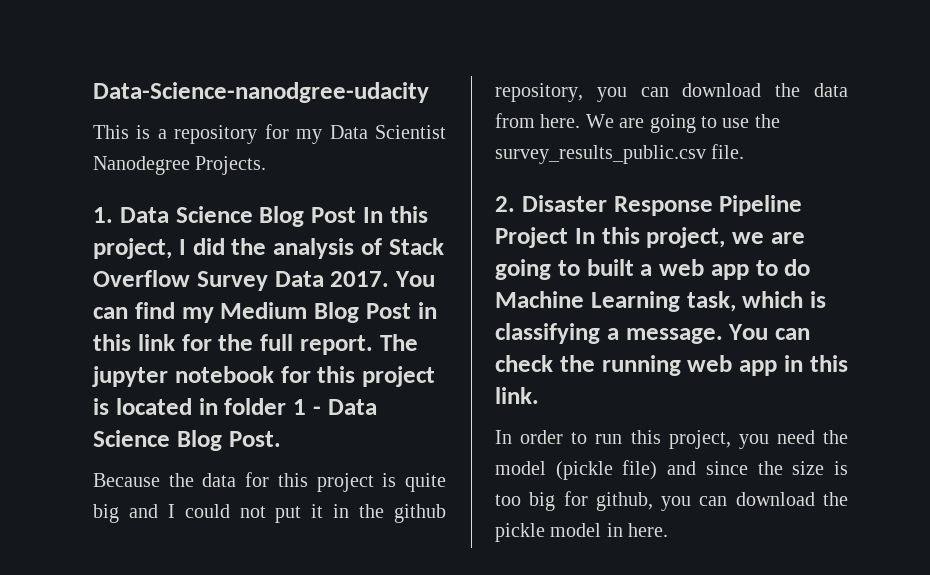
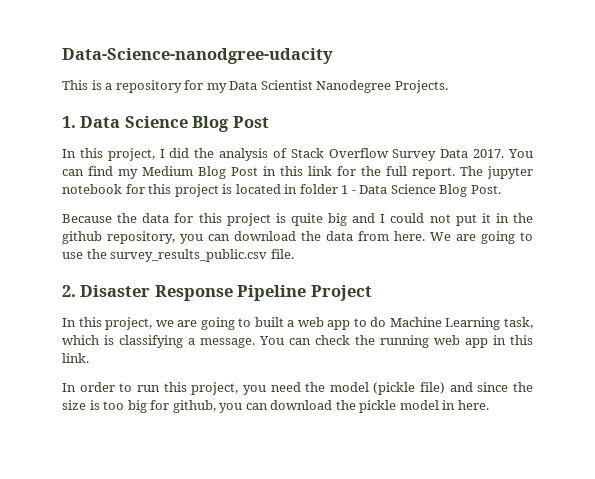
- 1. Data Science Blog Post In this project, I did the analysis of Stack Overflow Survey Data 2017.
+ 1. Data Science Blog Post
+ In this project, I did the analysis of Stack Overflow Survey Data 2017.
- 2. Disaster Response Pipeline Project In this project, we are going to built a web app to do Machine Learning task, which is classifying a message.
+ 2. Disaster Response Pipeline Project
+ In this project, we are going to built a web app to do Machine Learning task, which is classifying a message.

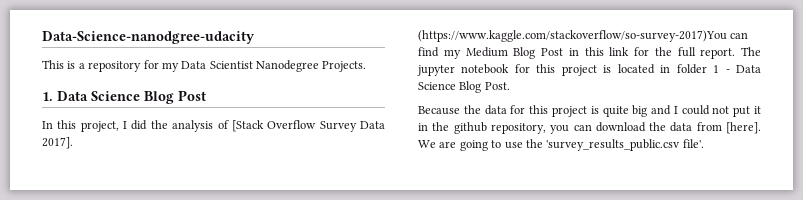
- In this project, I did the analysis of Stack Overflow Survey Data 2017. You can find my Medium Blog Post in this link for the full report.
+ In this project, I did the analysis of [Stack Overflow Survey Data 2017]. (https://www.kaggle.com/stackoverflow/so-survey-2017)You can find my Medium Blog Post in this link for the full report.
- Because the data for this project is quite big and I could not put it in the github repository, you can download the data from here.
+ Because the data for this project is quite big and I could not put it in the github repository, you can download the data from [here].
- We are going to use the survey_results_public.csv file.
- 2. Disaster Response Pipeline Project
- In this project, we are going to built a web app to do Machine Learning task, which is classifying a message. You can check the running web app in this link.
- In order to run this project, you need the model (pickle file) and since the size is too big for github, you can download the pickle model in here.
+ We are going to use the 'survey_results_public.csv file'.

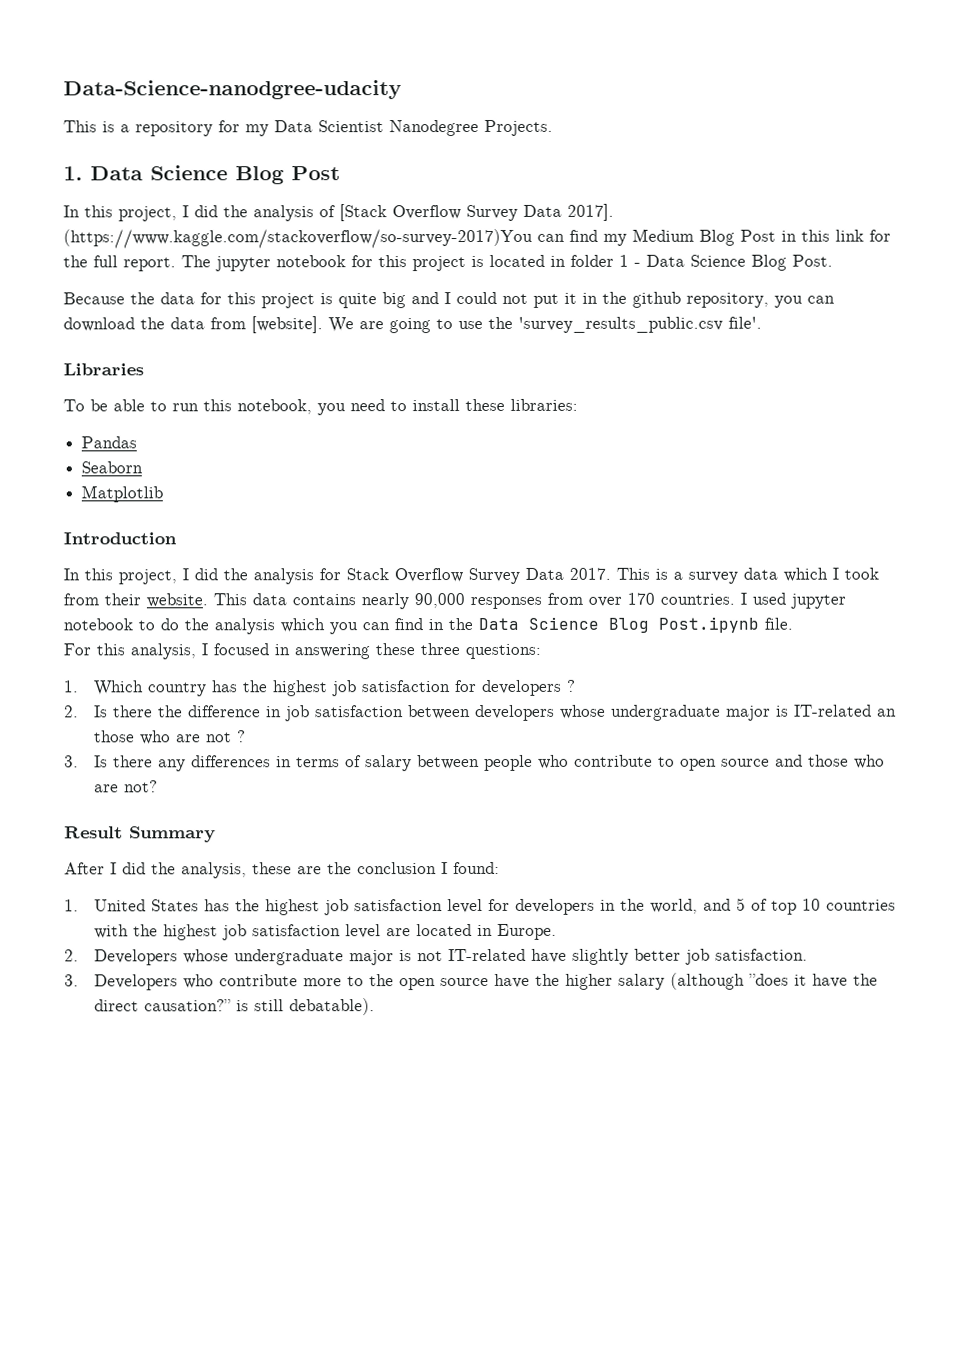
- Because the data for this project is quite big and I could not put it in the github repository, you can download the data from [here].
+ Because the data for this project is quite big and I could not put it in the github repository, you can download the data from [website].
+ Libraries
+ To be able to run this notebook, you need to install these libraries:
+ Pandas
+ Seaborn
+ Matplotlib
+ Introduction
+ In this project, I did the analysis for Stack Overflow Survey Data 2017. This is a survey data which I took from their website. This data contains nearly 90,000 responses from over 170 countries. I used jupyter notebook to do the analysis which you can find in the Data Science Blog Post.ipynb file.
+ For this analysis, I focused in answering these three questions:
+ 1. Which country has the highest job satisfaction for developers ?
+ 2. Is there the difference in job satisfaction between developers whose undergraduate major is IT-related an those who are not ?
+ 3. Is there any differences in terms of salary between people who contribute to open source and those who are not?
+ Result Summary
+ After I did the analysis, these are the conclusion I found:
+ 1. United States has the highest job satisfaction level for developers in the world, and 5 of top 10 countries with the highest job satisfaction level are located in Europe.
+ 2. Developers whose undergraduate major is not IT-related have slightly better job satisfaction.
+ 3. Developers who contribute more to the open source have the higher salary (although ”does it have the direct causation?” is still debatable).

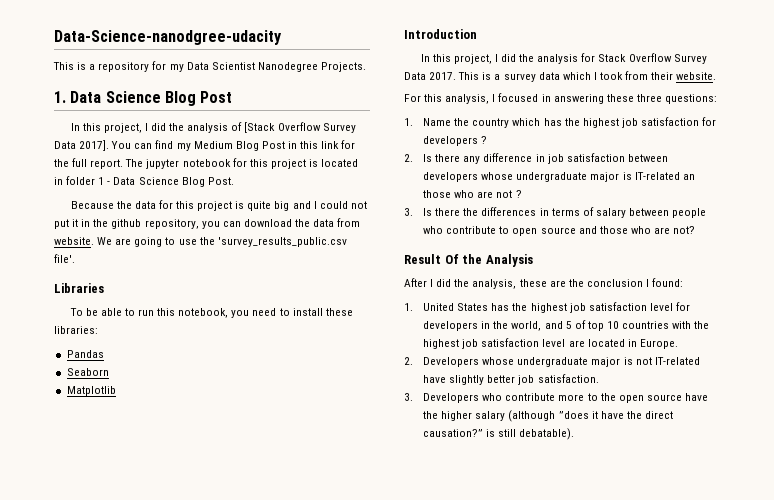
- (https://www.kaggle.com/stackoverflow/so-survey-2017)You can find my Medium Blog Post in this link for the full report.
+ You can find my Medium Blog Post in this link for the full report.
- Because the data for this project is quite big and I could not put it in the github repository, you can download the data from [website].
+ Because the data for this project is quite big and I could not put it in the github repository, you can download the data from website.
- This data contains nearly 90,000 responses from over 170 countries. I used jupyter notebook to do the analysis which you can find in the Data Science Blog Post.ipynb file.
- 1. Which country has the highest job satisfaction for developers ?
+ 1. Name the country which has the highest job satisfaction for developers ?
- 2. Is there the difference in job satisfaction between developers whose undergraduate major is IT-related an those who are not ?
+ 2. Is there any difference in job satisfaction between developers whose undergraduate major is IT-related an those who are not ?
- 3. Is there any differences in terms of salary between people who contribute to open source and those who are not?
+ 3. Is there the differences in terms of salary between people who contribute to open source and those who are not?
- Result Summary
+ Result Of the Analysis

